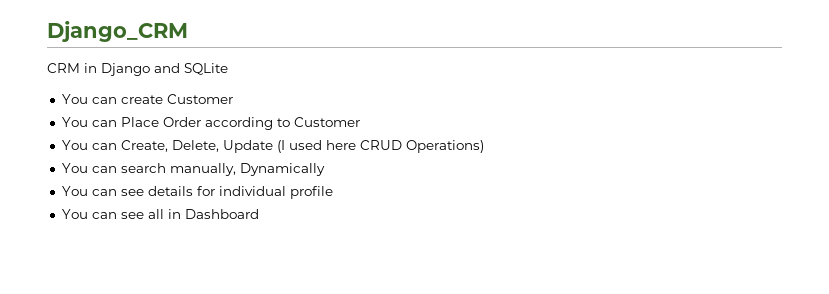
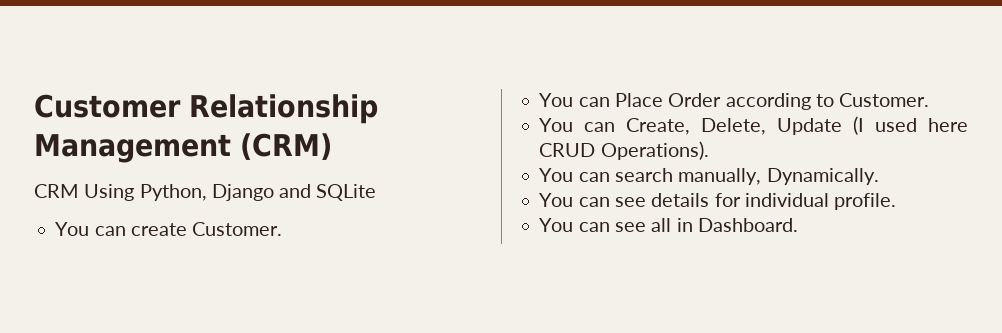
- Django_CRM
+ Customer Relationship Management (CRM)
- CRM in Django and SQLite
+ CRM Using Python, Django and SQLite
- You can create Customer
+ You can create Customer.
- You can Place Order according to Customer
+ You can Place Order according to Customer.
- You can Create, Delete, Update (I used here CRUD Operations)
+ You can Create, Delete, Update (I used here CRUD Operations).
- You can search manually, Dynamically
+ You can search manually, Dynamically.
- You can see details for individual profile
+ You can see details for individual profile.
- You can see all in Dashboard
+ You can see all in Dashboard.

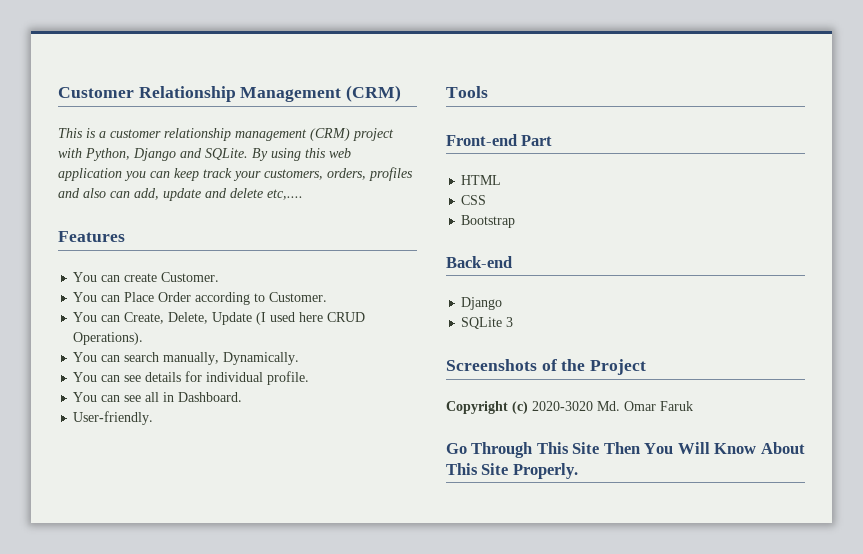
- CRM Using Python, Django and SQLite
+ This is a customer relationship management (CRM) project with Python, Django and SQLite. By using this web application you can keep track your customers, orders, profiles and also can add, update and delete etc,....
+ Features
+ User-friendly.
+ Tools
+ Front-end Part
+ HTML
+ CSS
+ Bootstrap
+ Back-end
+ Django
+ SQLite 3
+ Screenshots of the Project
+ Copyright (c) 2020-3020 Md. Omar Faruk
+ Go Through This Site Then You Will Know About This Site Properly.

